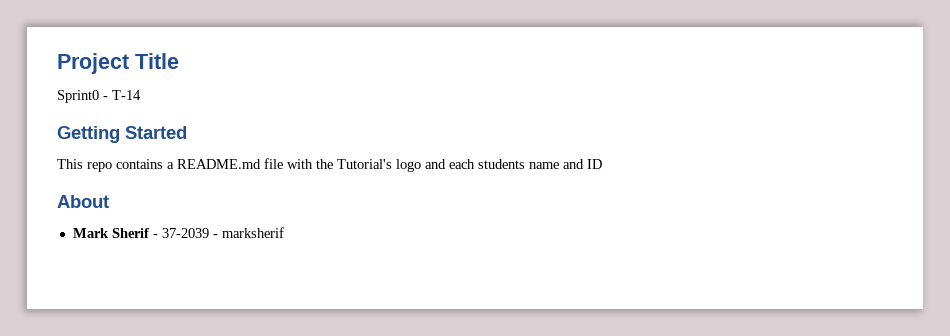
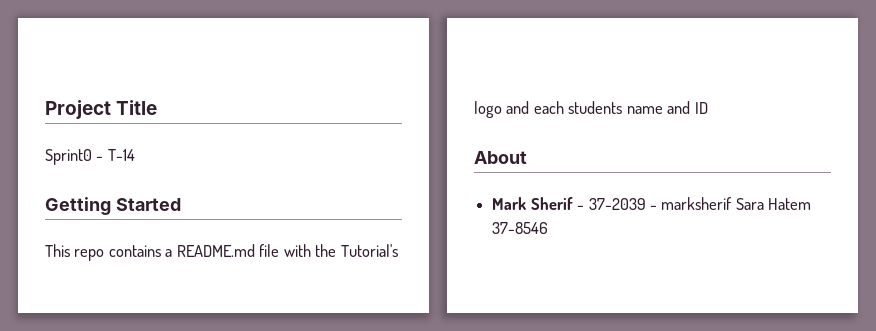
- Mark Sherif - 37-2039 - marksherif
+ Mark Sherif - 37-2039 - marksherif Sara Hatem 37-8546

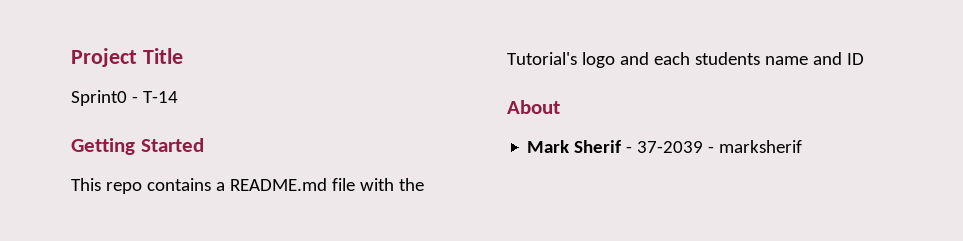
- Mark Sherif - 37-2039 - marksherif Sara Hatem 37-8546
+ Mark Sherif - 37-2039 - marksherif

